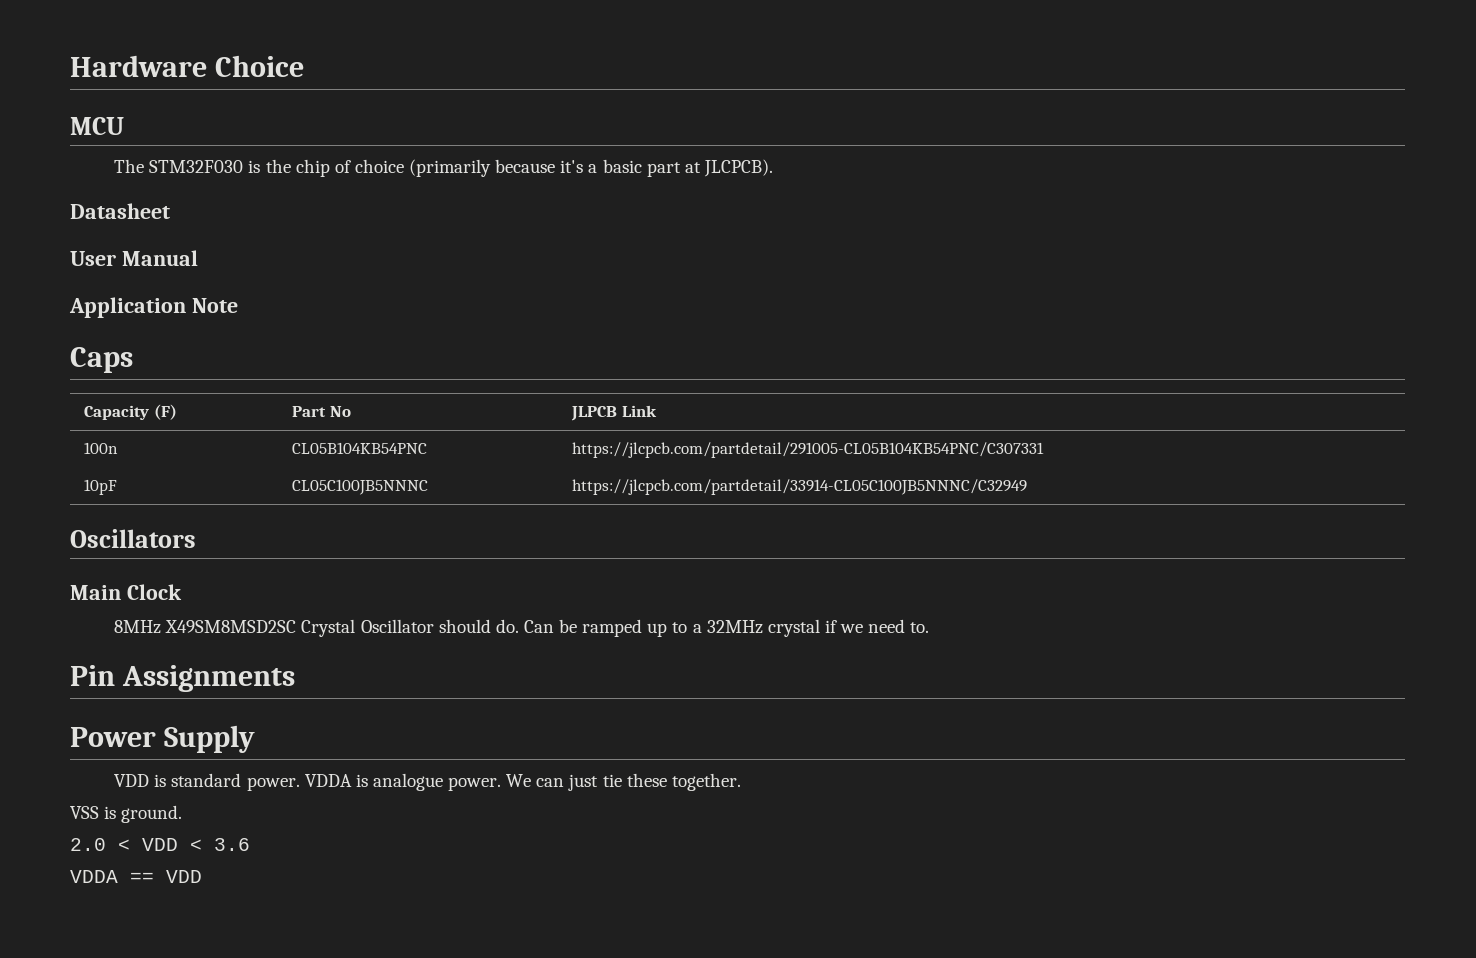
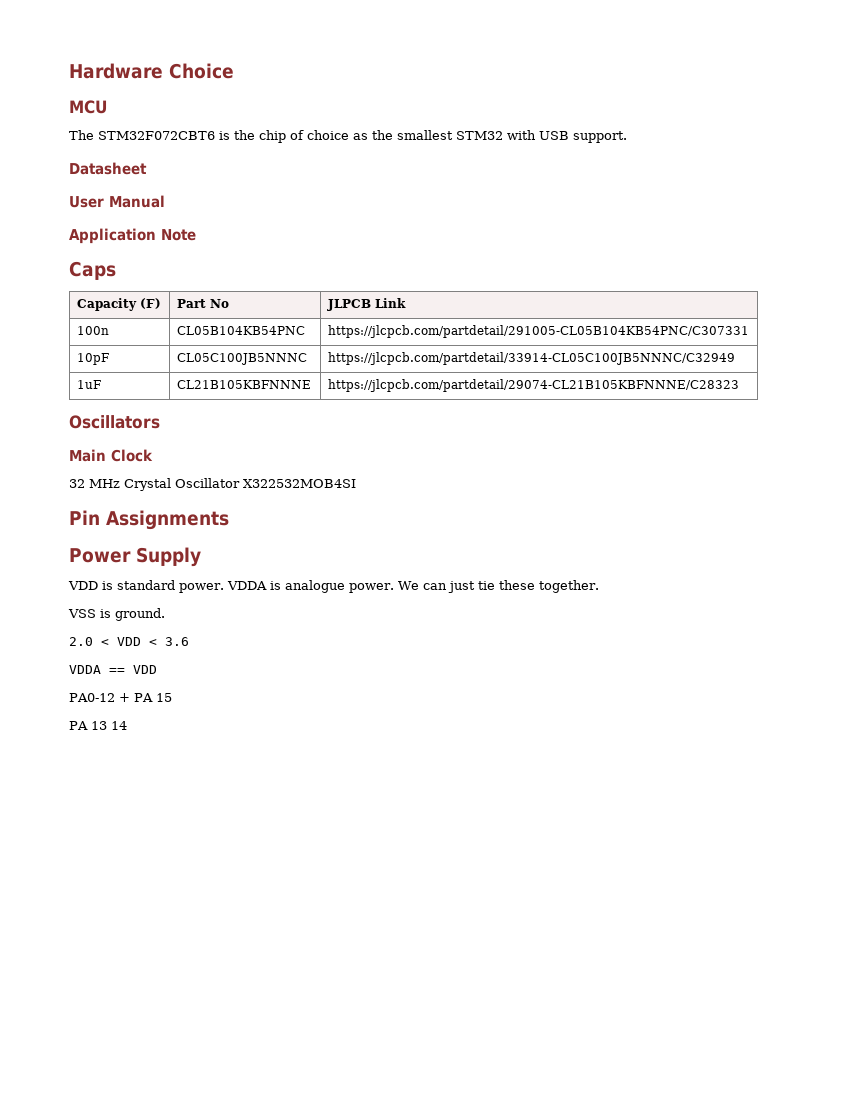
- The STM32F030 is the chip of choice (primarily because it's a basic part at JLCPCB).
+ The STM32F072CBT6 is the chip of choice as the smallest STM32 with USB support.
+ 1uF | CL21B105KBFNNNE | https://jlcpcb.com/partdetail/29074-CL21B105KBFNNNE/C28323
- 8MHz X49SM8MSD2SC Crystal Oscillator should do. Can be ramped up to a 32MHz crystal if we need to.
+ 32 MHz Crystal Oscillator X322532MOB4SI
+ PA0-12 + PA 15
+ PA 13 14

